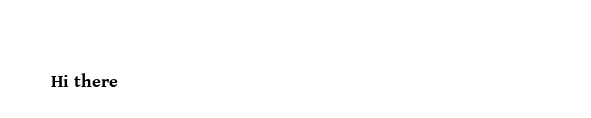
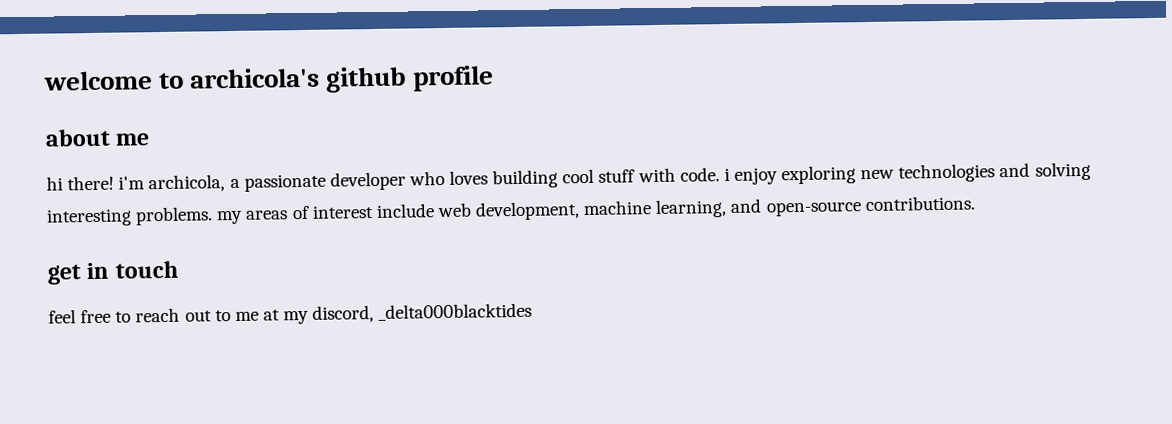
- Hi there
+ welcome to archicola's github profile
+ about me
+ hi there! i'm archicola, a passionate developer who loves building cool stuff with code. i enjoy exploring new technologies and solving interesting problems. my areas of interest include web development, machine learning, and open-source contributions.
+ get in touch
+ feel free to reach out to me at my discord, _delta000blacktides

